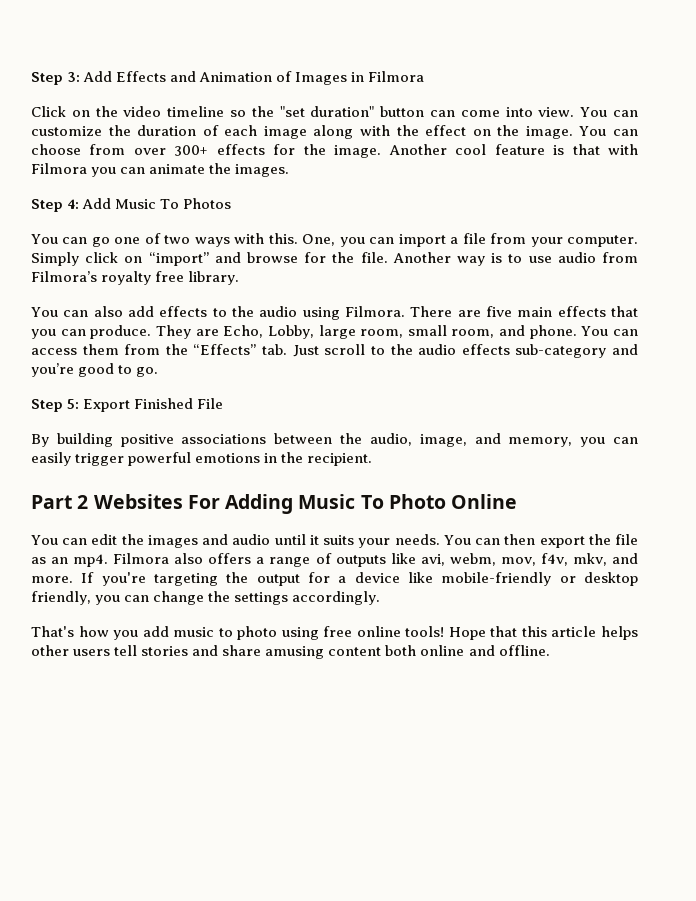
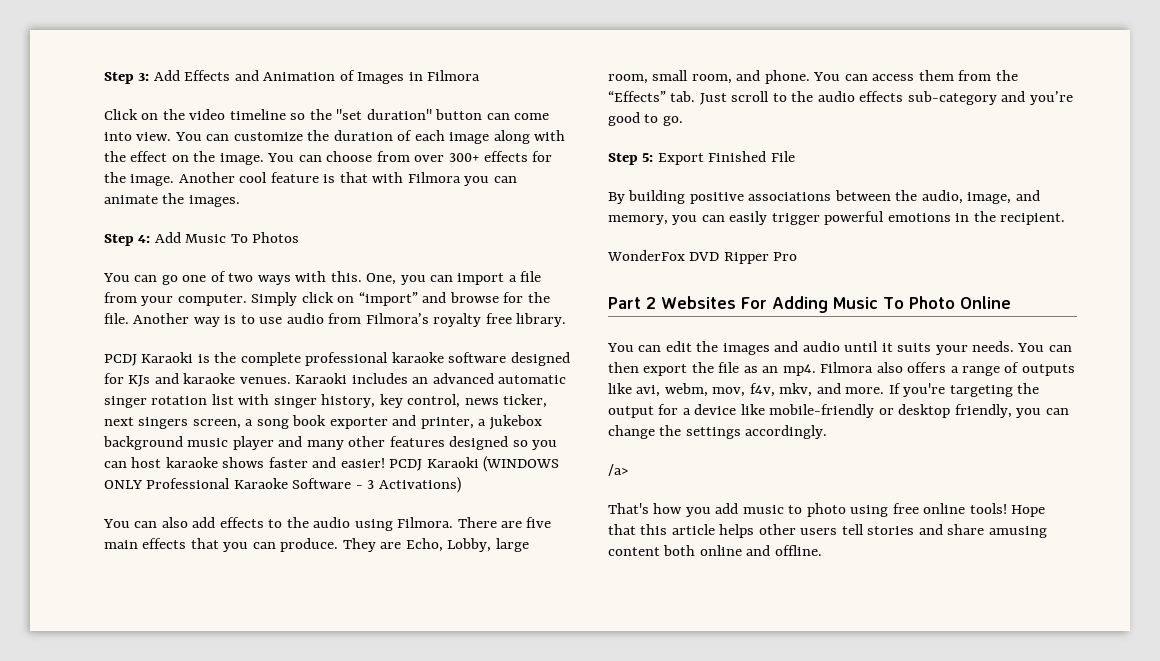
+ PCDJ Karaoki is the complete professional karaoke software designed for KJs and karaoke venues. Karaoki includes an advanced automatic singer rotation list with singer history, key control, news ticker, next singers screen, a song book exporter and printer, a jukebox background music player and many other features designed so you can host karaoke shows faster and easier! PCDJ Karaoki (WINDOWS ONLY Professional Karaoke Software - 3 Activations)
+ WonderFox DVD Ripper Pro
+ /a>

